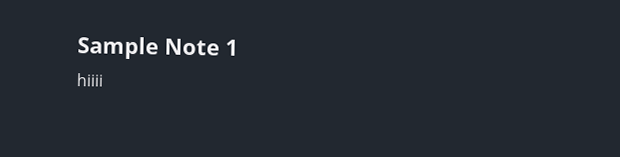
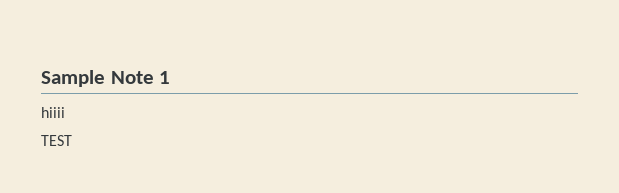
+ TEST

